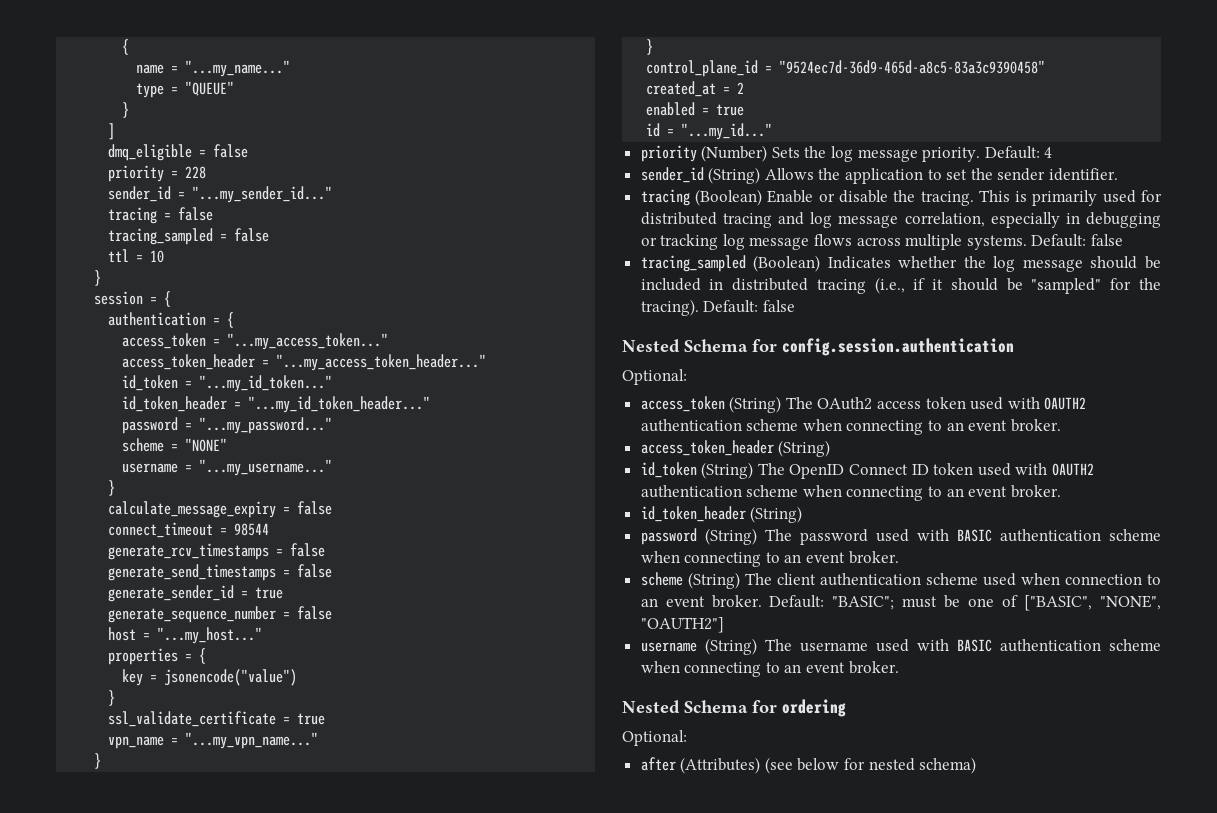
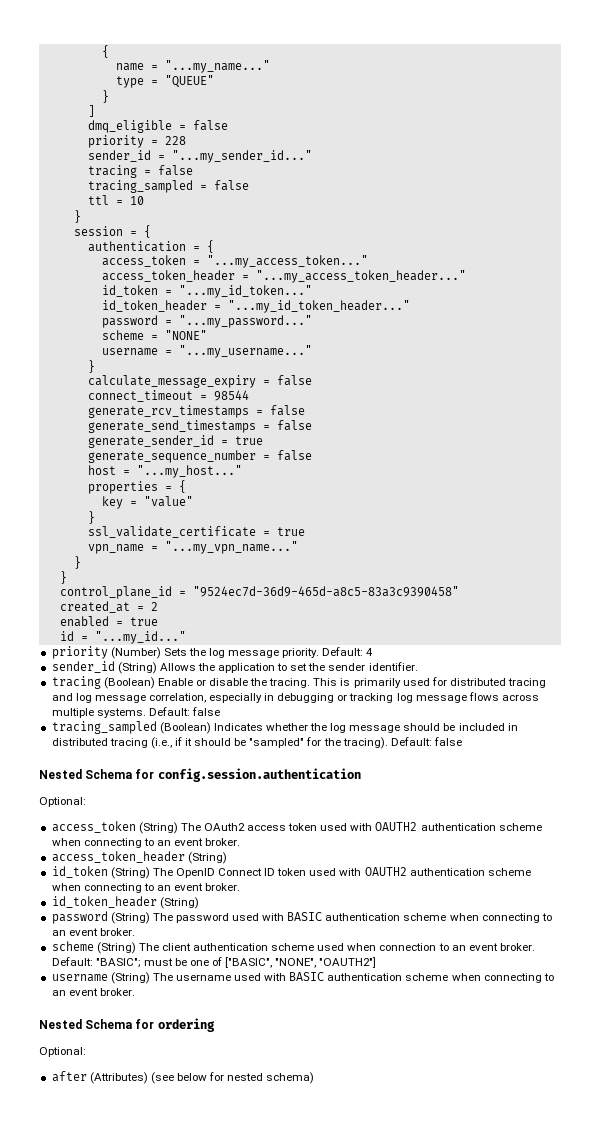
- key = jsonencode("value")
+ key = "value"

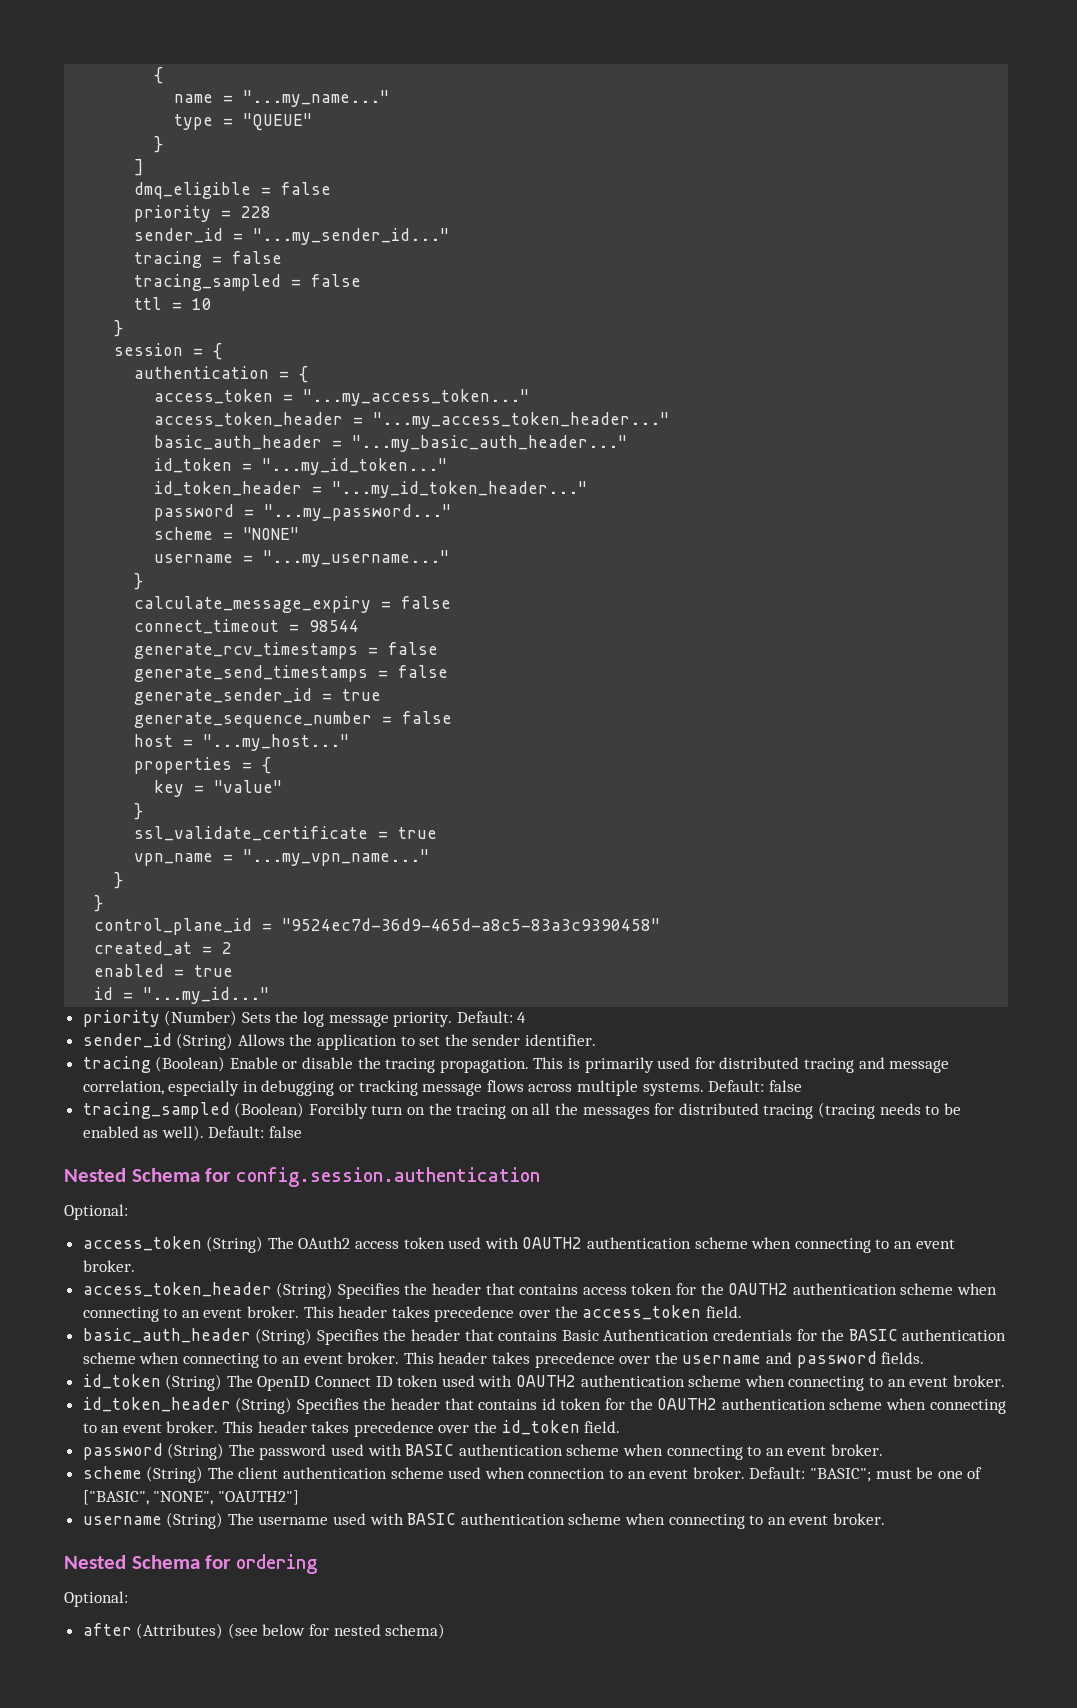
+ basic_auth_header = "...my_basic_auth_header..."
- tracing (Boolean) Enable or disable the tracing.
+ tracing (Boolean) Enable or disable the tracing propagation.
- This is primarily used for distributed tracing and log message correlation, especially in debugging or tracking log message flows across multiple systems.
+ This is primarily used for distributed tracing and message correlation, especially in debugging or tracking message flows across multiple systems.
- tracing_sampled (Boolean) Indicates whether the log message should be included in distributed tracing (i.e., if it should be "sampled" for the tracing).
+ tracing_sampled (Boolean) Forcibly turn on the tracing on all the messages for distributed tracing (tracing needs to be enabled as well).
- access_token_header (String)
+ access_token_header (String) Specifies the header that contains access token for the OAUTH2 authentication scheme when connecting to an event broker. This header takes precedence over the access_token field.
+ basic_auth_header (String) Specifies the header that contains Basic Authentication credentials for the BASIC authentication scheme when connecting to an event broker. This header takes precedence over the username and password fields.
- id_token_header (String)
+ id_token_header (String) Specifies the header that contains id token for the OAUTH2 authentication scheme when connecting to an event broker. This header takes precedence over the id_token field.

